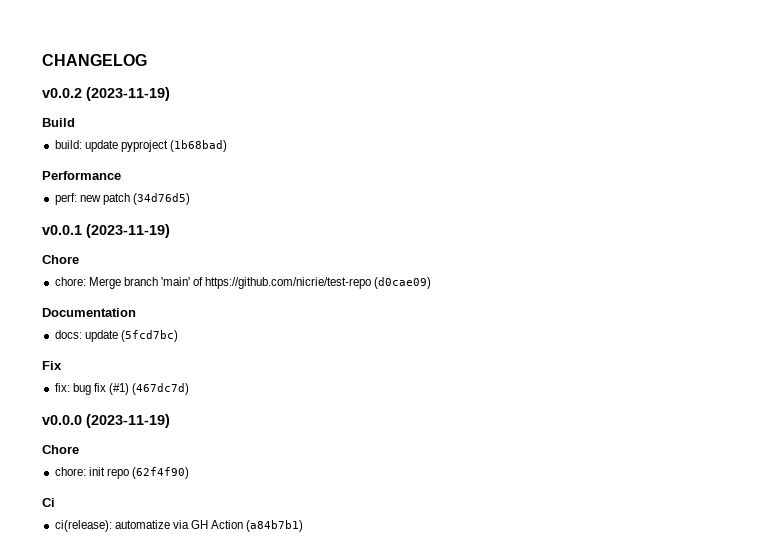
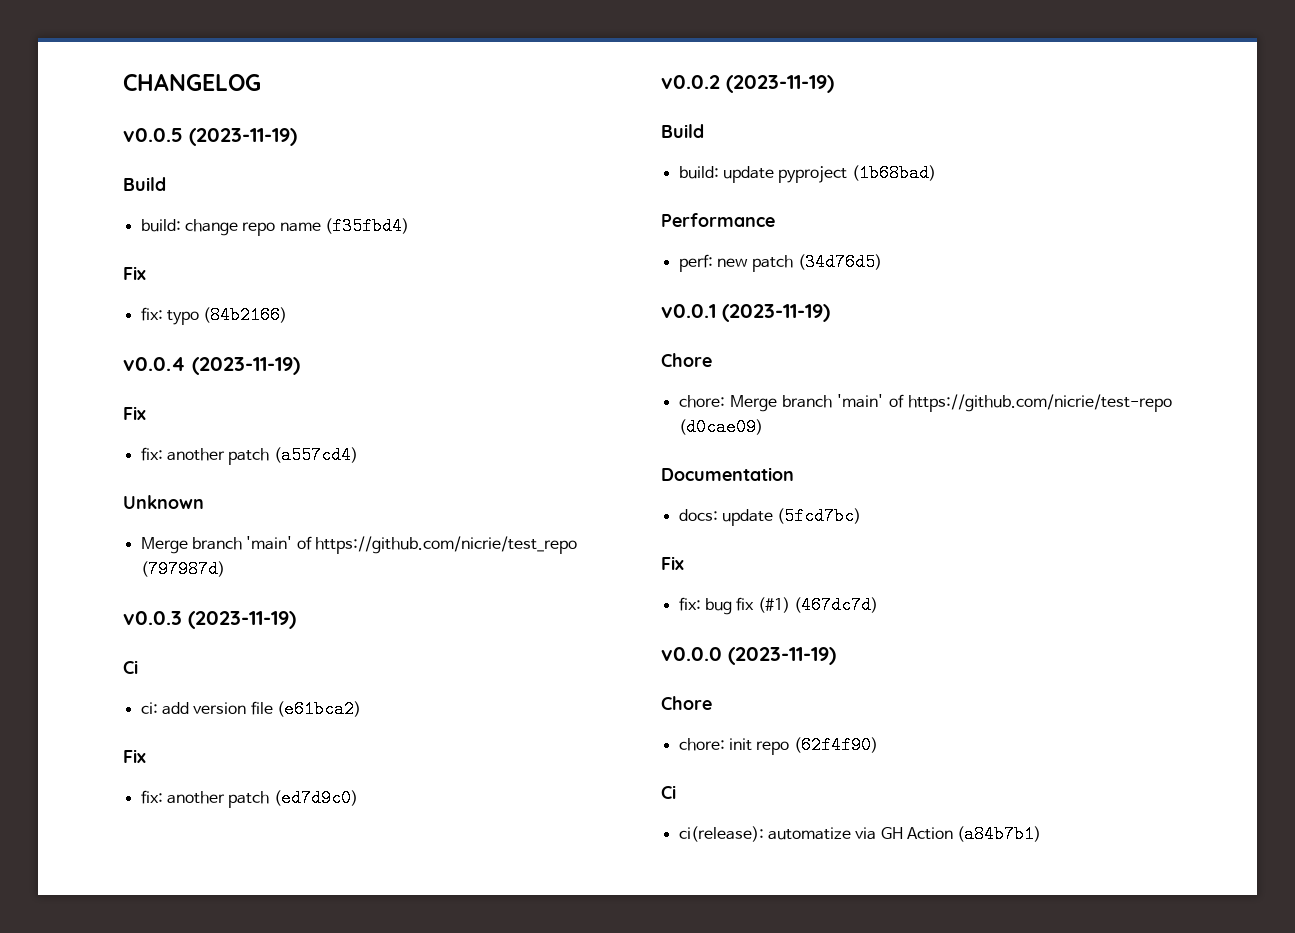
+ v0.0.5 (2023-11-19)
+ Build
+ build: change repo name (f35fbd4)
+ Fix
+ fix: typo (84b2166)
+ v0.0.4 (2023-11-19)
+ Fix
+ fix: another patch (a557cd4)
+ Unknown
+ Merge branch 'main' of https://github.com/nicrie/test_repo (797987d)
+ v0.0.3 (2023-11-19)
+ Ci
+ ci: add version file (e61bca2)
+ Fix
+ fix: another patch (ed7d9c0)

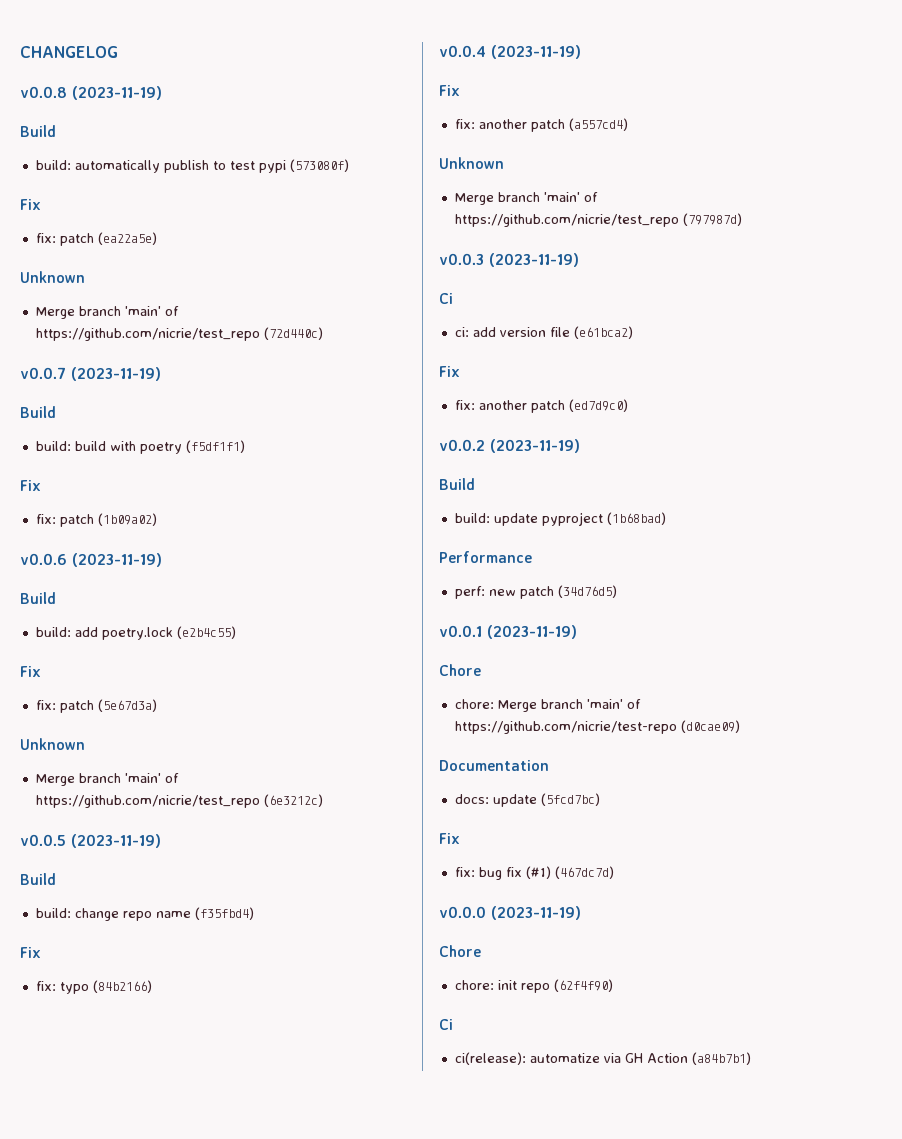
+ v0.0.8 (2023-11-19)
+ Build
+ build: automatically publish to test pypi (573080f)
+ Fix
+ fix: patch (ea22a5e)
+ Unknown
+ Merge branch 'main' of https://github.com/nicrie/test_repo (72d440c)
+ v0.0.7 (2023-11-19)
+ Build
+ build: build with poetry (f5df1f1)
+ Fix
+ fix: patch (1b09a02)
+ v0.0.6 (2023-11-19)
+ Build
+ build: add poetry.lock (e2b4c55)
+ Fix
+ fix: patch (5e67d3a)
+ Unknown
+ Merge branch 'main' of https://github.com/nicrie/test_repo (6e3212c)

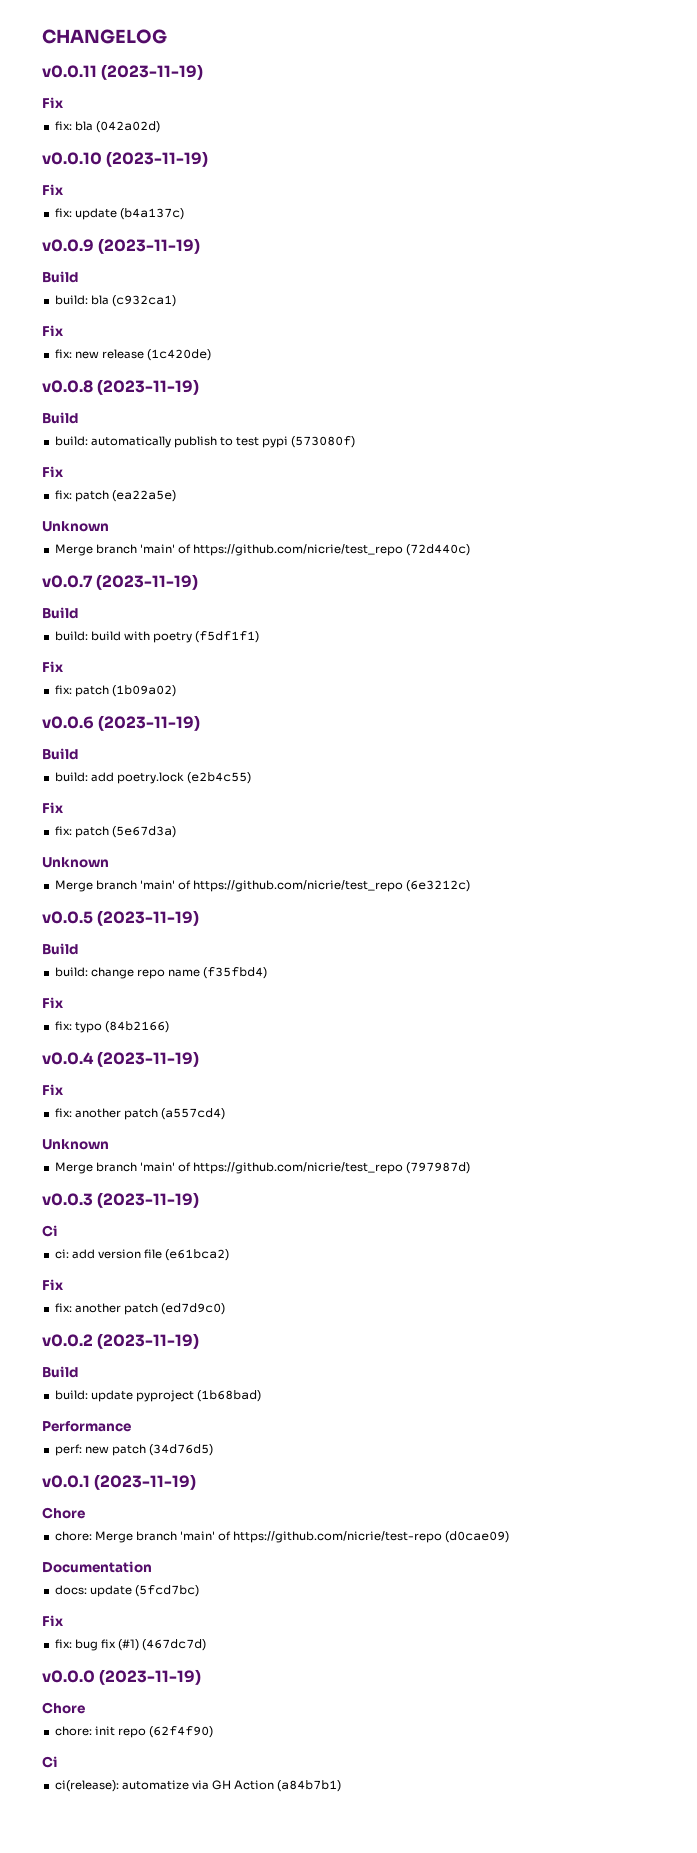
+ v0.0.11 (2023-11-19)
+ Fix
+ fix: bla (042a02d)
+ v0.0.10 (2023-11-19)
+ Fix
+ fix: update (b4a137c)
+ v0.0.9 (2023-11-19)
+ Build
+ build: bla (c932ca1)
+ Fix
+ fix: new release (1c420de)

